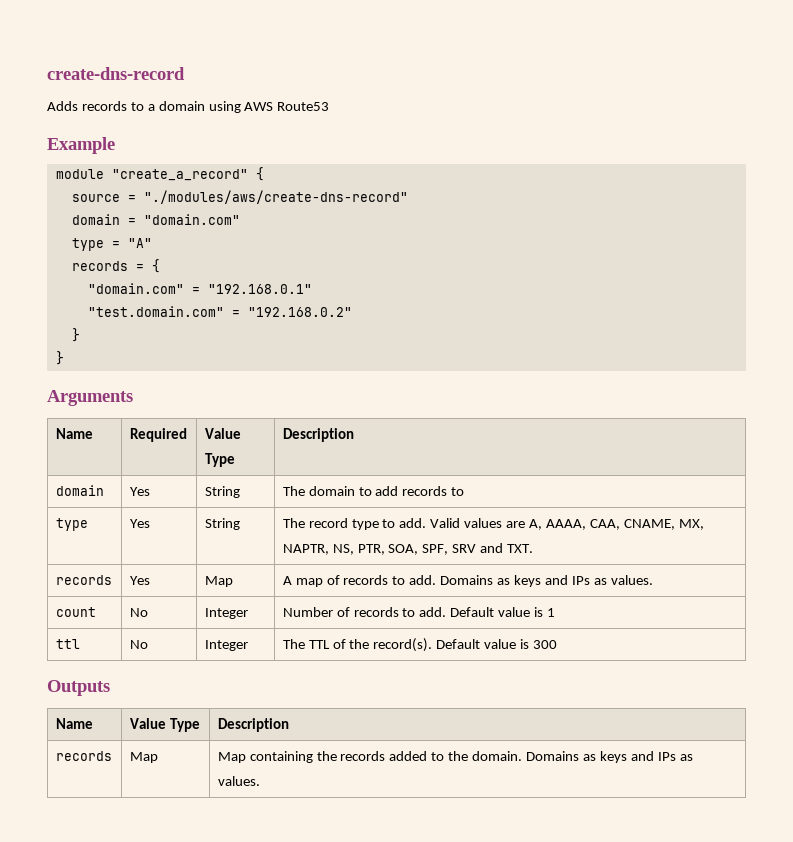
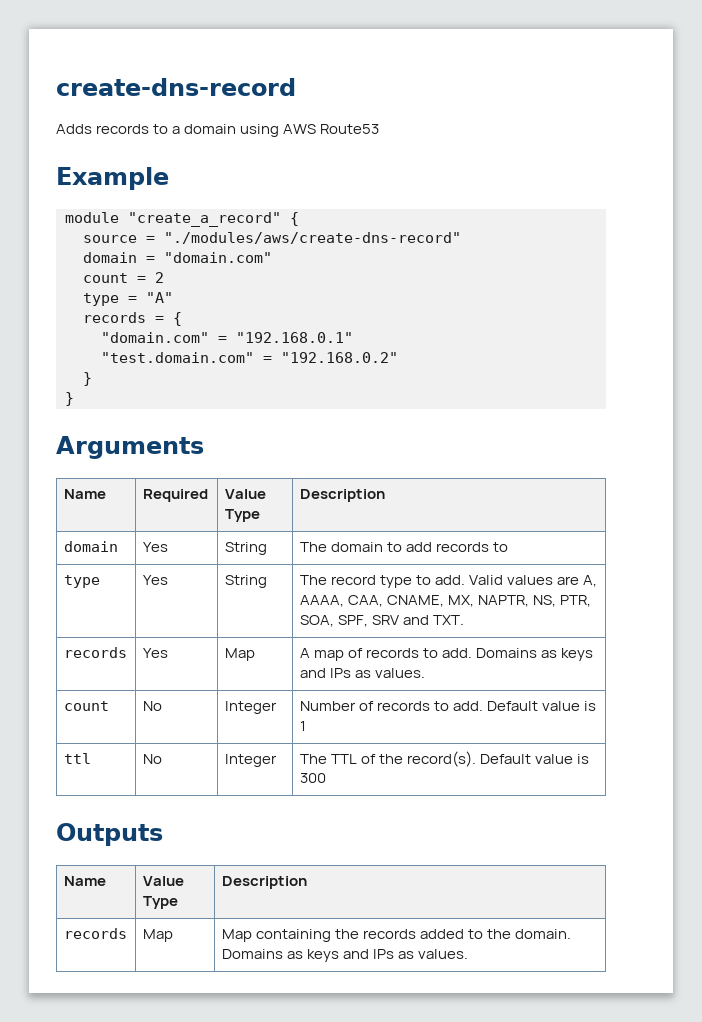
+ count = 2

